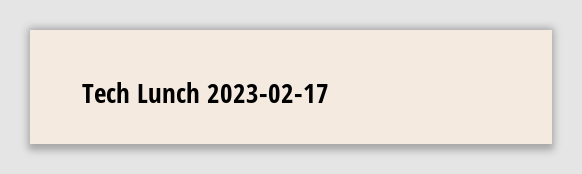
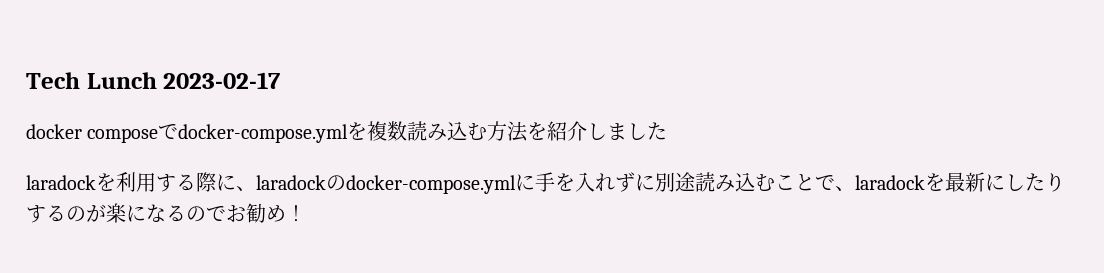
+ docker composeでdocker-compose.ymlを複数読み込む方法を紹介しました
+ laradockを利用する際に、laradockのdocker-compose.ymlに手を入れずに別途読み込むことで、laradockを最新にしたりするのが楽になるのでお勧め！

